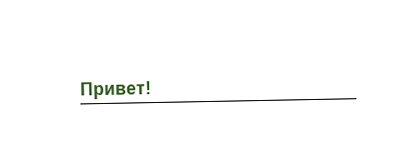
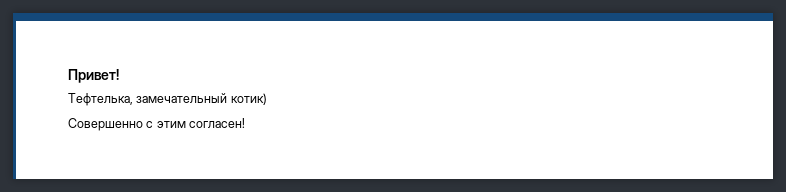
+ Тефтелька, замечательный котик)
+ Совершенно с этим согласен!

